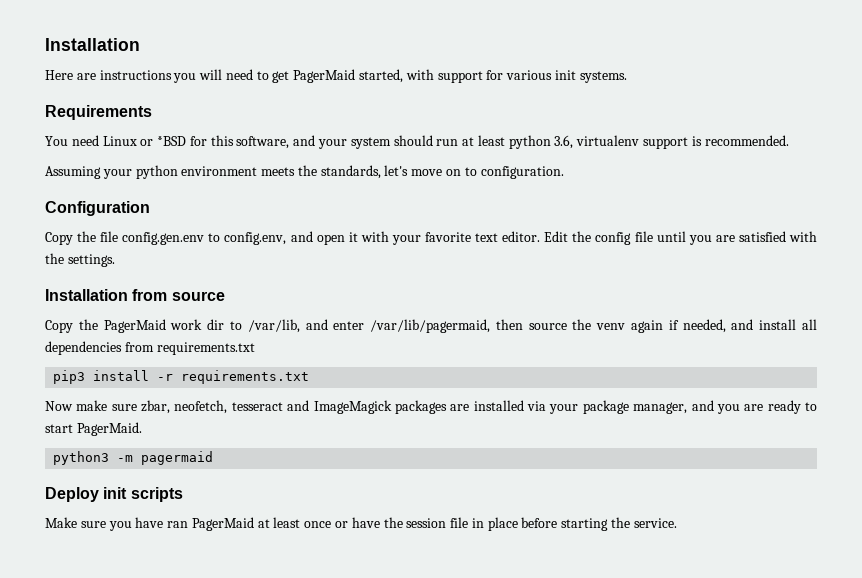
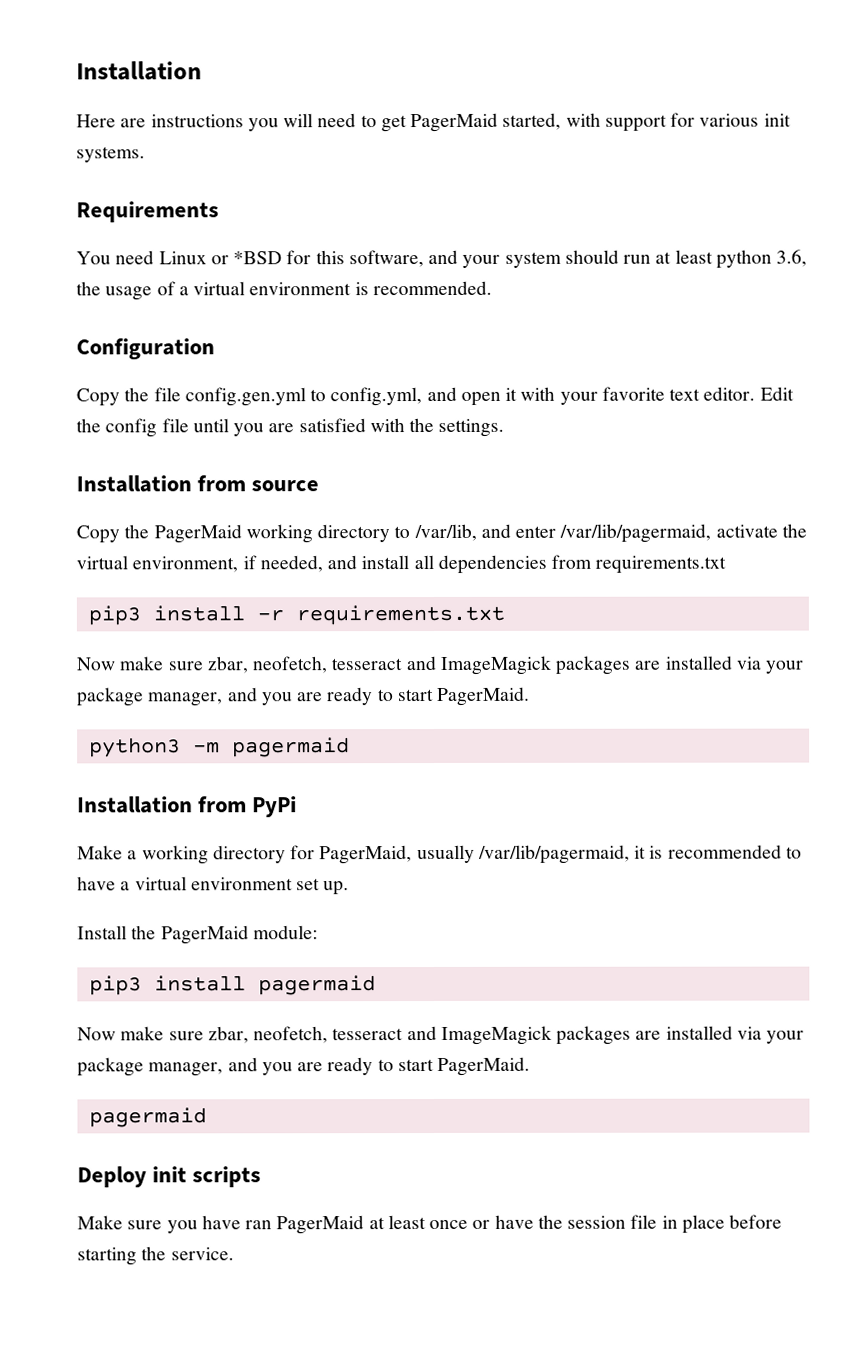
- You need Linux or *BSD for this software, and your system should run at least python 3.6, virtualenv support is recommended.
- Assuming your python environment meets the standards, let's move on to configuration.
+ You need Linux or *BSD for this software, and your system should run at least python 3.6, the usage of a virtual environment is recommended.
- Copy the file config.gen.env to config.env, and open it with your favorite text editor.
+ Copy the file config.gen.yml to config.yml, and open it with your favorite text editor.
- Copy the PagerMaid work dir to /var/lib, and enter /var/lib/pagermaid, then source the venv again if needed, and install all dependencies from requirements.txt
+ Copy the PagerMaid working directory to /var/lib, and enter /var/lib/pagermaid, activate the virtual environment, if needed, and install all dependencies from requirements.txt
+ Installation from PyPi
+ Make a working directory for PagerMaid, usually /var/lib/pagermaid, it is recommended to have a virtual environment set up.
+ Install the PagerMaid module:
+ pip3 install pagermaid
+ Now make sure zbar, neofetch, tesseract and ImageMagick packages are installed via your package manager, and you are ready to start PagerMaid.
+ pagermaid

